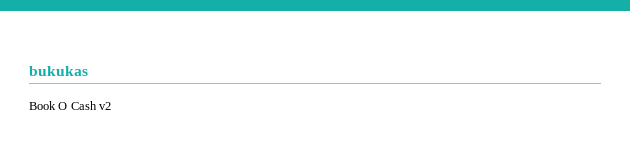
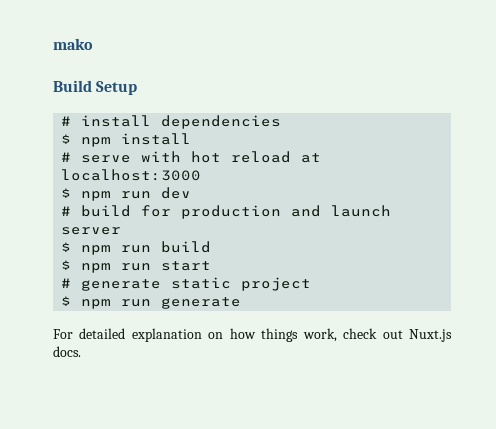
- bukukas
- Book O Cash v2
+ mako
+ Build Setup
+ # install dependencies
+ $ npm install
+ # serve with hot reload at localhost:3000
+ $ npm run dev
+ # build for production and launch server
+ $ npm run build
+ $ npm run start
+ # generate static project
+ $ npm run generate
+ For detailed explanation on how things work, check out Nuxt.js docs.

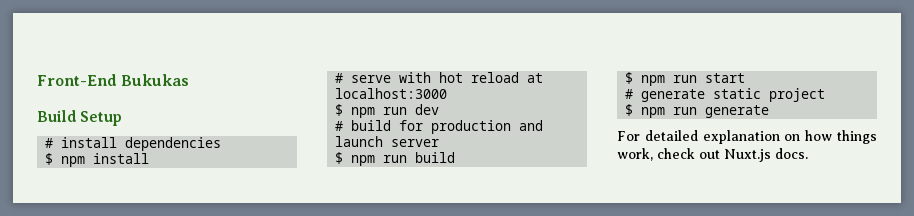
- mako
+ Front-End Bukukas

